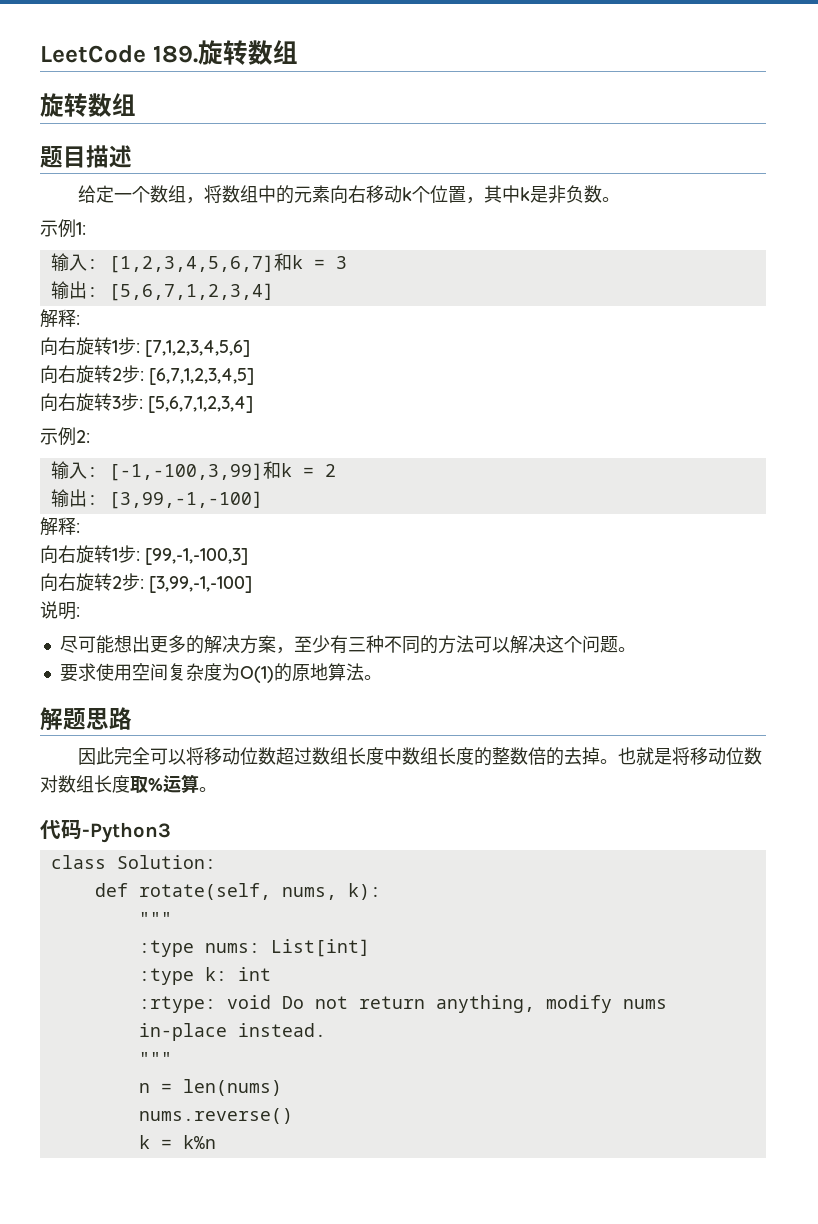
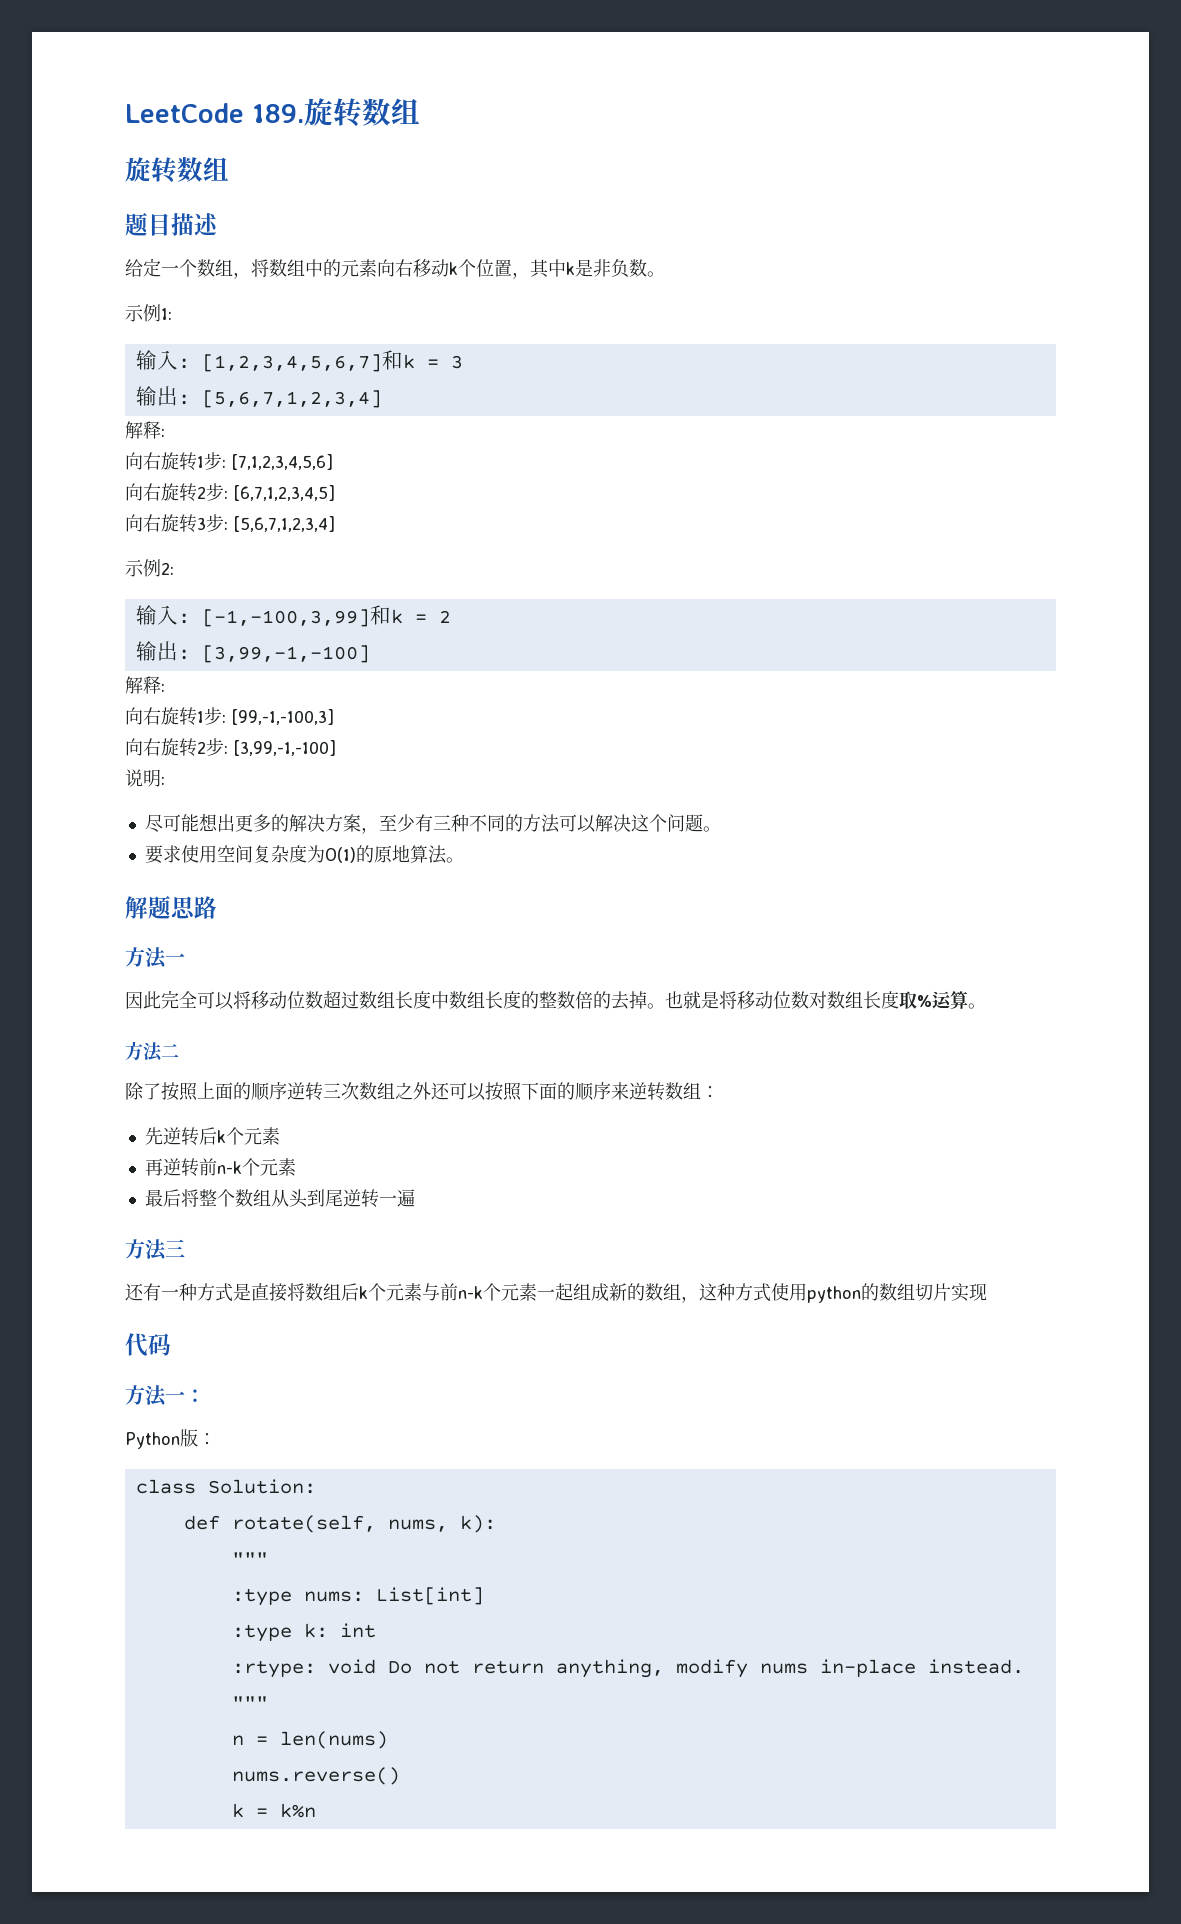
  解题思路
+ 方法一
- 代码-Python3
+ 方法二
+ 除了按照上面的顺序逆转三次数组之外还可以按照下面的顺序来逆转数组：
+ 先逆转后k个元素
+ 再逆转前n-k个元素
+ 最后将整个数组从头到尾逆转一遍
+ 方法三
+ 还有一种方式是直接将数组后k个元素与前n-k个元素一起组成新的数组，这种方式使用python的数组切片实现
+ 代码
+ 方法一：
+ Python版：

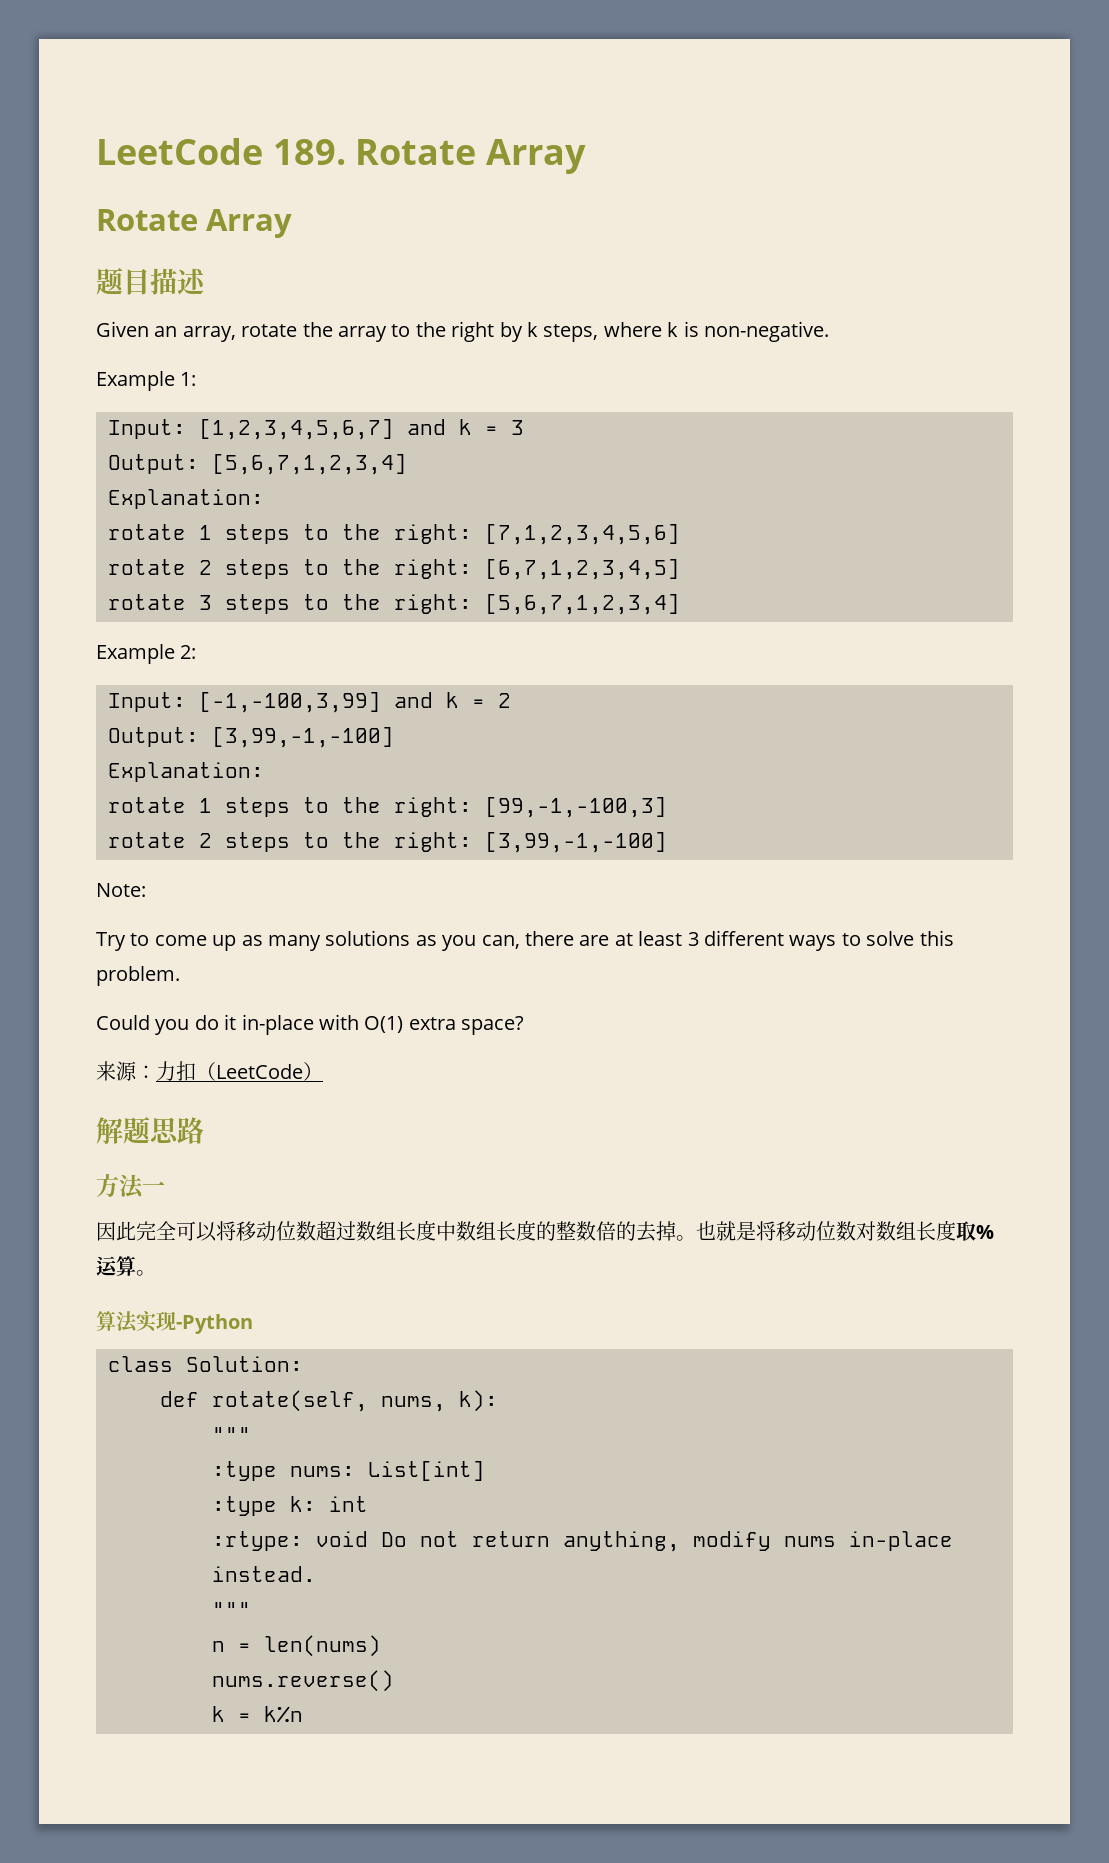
- LeetCode 189.旋转数组
- 旋转数组
+ LeetCode 189. Rotate Array
+ Rotate Array
  题目描述
- 给定一个数组，将数组中的元素向右移动k个位置，其中k是非负数。
- 示例1:
- 输入: [1,2,3,4,5,6,7]和k = 3
+ Given an array, rotate the array to the right by k steps, where k is non-negative.
+ Example 1:
+ Input: [1,2,3,4,5,6,7] and k = 3
- 输出: [5,6,7,1,2,3,4]
- 解释:
- 向右旋转1步: [7,1,2,3,4,5,6]
- 向右旋转2步: [6,7,1,2,3,4,5]
- 向右旋转3步: [5,6,7,1,2,3,4]
- 示例2:
+ Output: [5,6,7,1,2,3,4]
+ Explanation:
+ rotate 1 steps to the right: [7,1,2,3,4,5,6]
+ rotate 2 steps to the right: [6,7,1,2,3,4,5]
+ rotate 3 steps to the right: [5,6,7,1,2,3,4]
+ Example 2:
- 输入: [-1,-100,3,99]和k = 2
+ Input: [-1,-100,3,99] and k = 2
- 输出: [3,99,-1,-100]
- 解释:
- 向右旋转1步: [99,-1,-100,3]
- 向右旋转2步: [3,99,-1,-100]
- 说明:
- 尽可能想出更多的解决方案，至少有三种不同的方法可以解决这个问题。
- 要求使用空间复杂度为O(1)的原地算法。
+ Output: [3,99,-1,-100]
+ Explanation:
+ rotate 1 steps to the right: [99,-1,-100,3]
+ rotate 2 steps to the right: [3,99,-1,-100]
+ Note:
+ Try to come up as many solutions as you can, there are at least 3 different ways to solve this problem.
+ Could you do it in-place with O(1) extra space?
+ 来源：力扣（LeetCode）
- 方法二
- 除了按照上面的顺序逆转三次数组之外还可以按照下面的顺序来逆转数组：
- 先逆转后k个元素
- 再逆转前n-k个元素
- 最后将整个数组从头到尾逆转一遍
- 方法三
- 还有一种方式是直接将数组后k个元素与前n-k个元素一起组成新的数组，这种方式使用python的数组切片实现
- 代码
- 方法一：
- Python版：
+ 算法实现-Python

